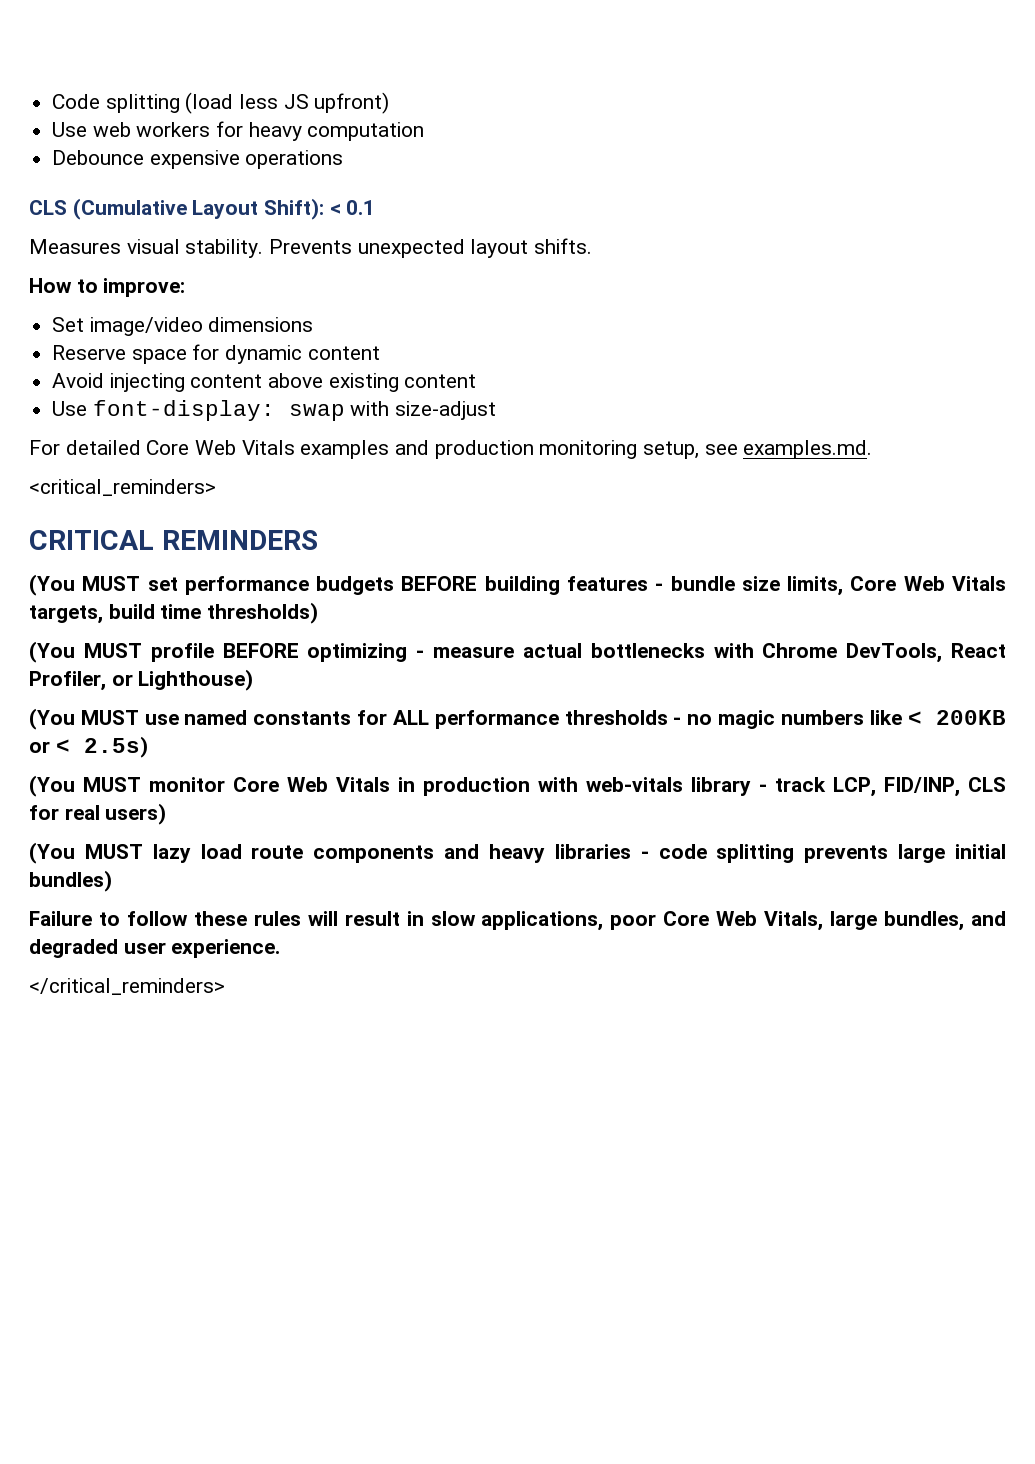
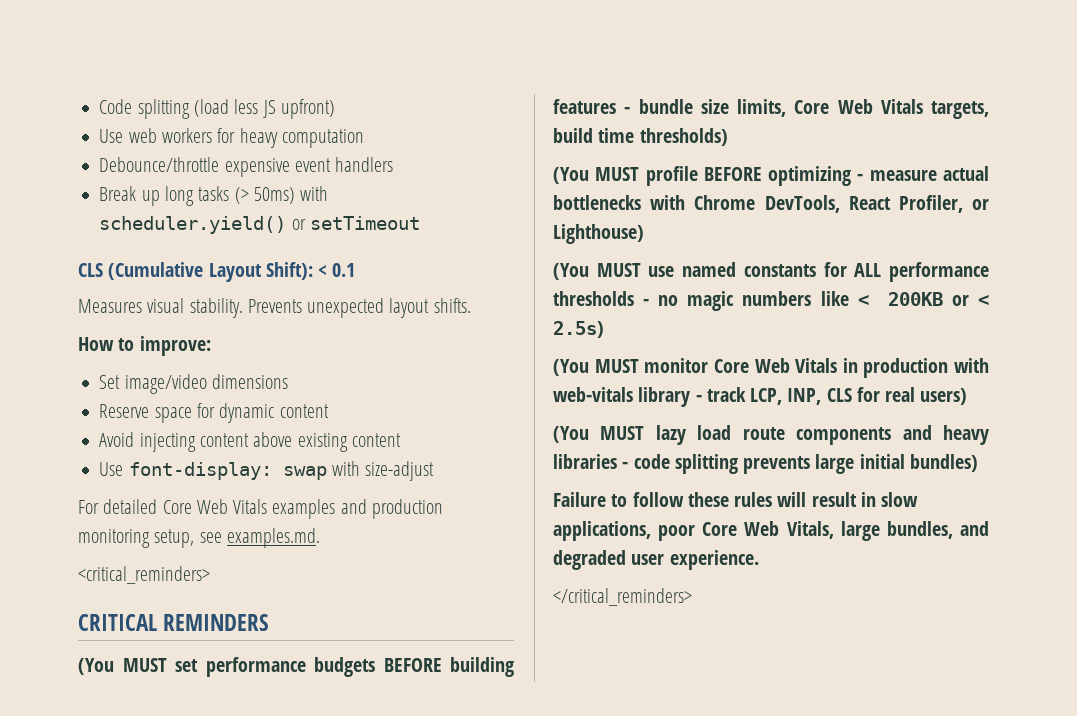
- Debounce expensive operations
+ Debounce/throttle expensive event handlers
+ Break up long tasks (> 50ms) with scheduler.yield() or setTimeout
- (You MUST monitor Core Web Vitals in production with web-vitals library - track LCP, FID/INP, CLS for real users)
+ (You MUST monitor Core Web Vitals in production with web-vitals library - track LCP, INP, CLS for real users)

